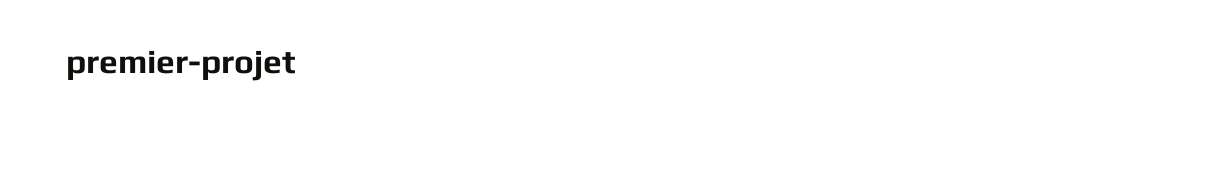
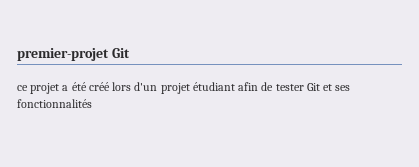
- premier-projet
+ premier-projet Git
+ ce projet a été créé lors d'un projet étudiant afin de tester Git et ses fonctionnalités

